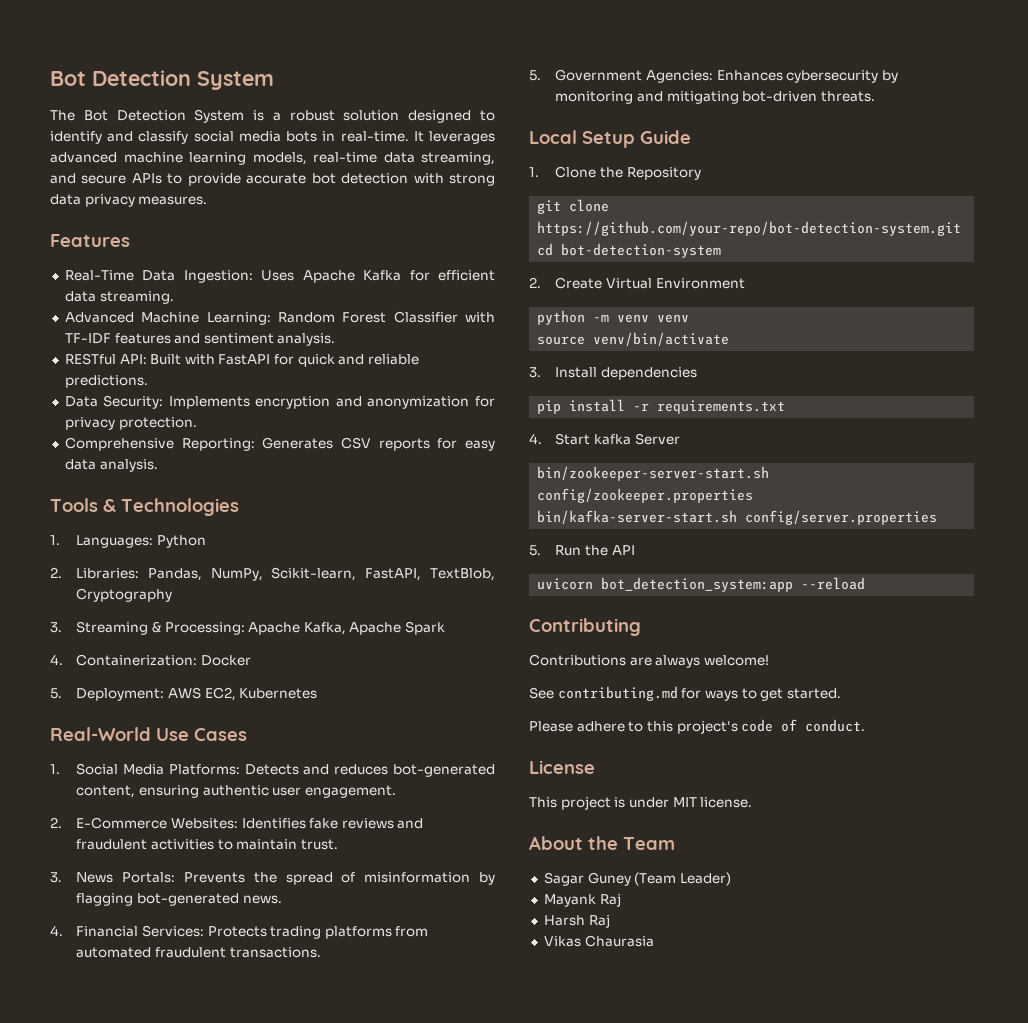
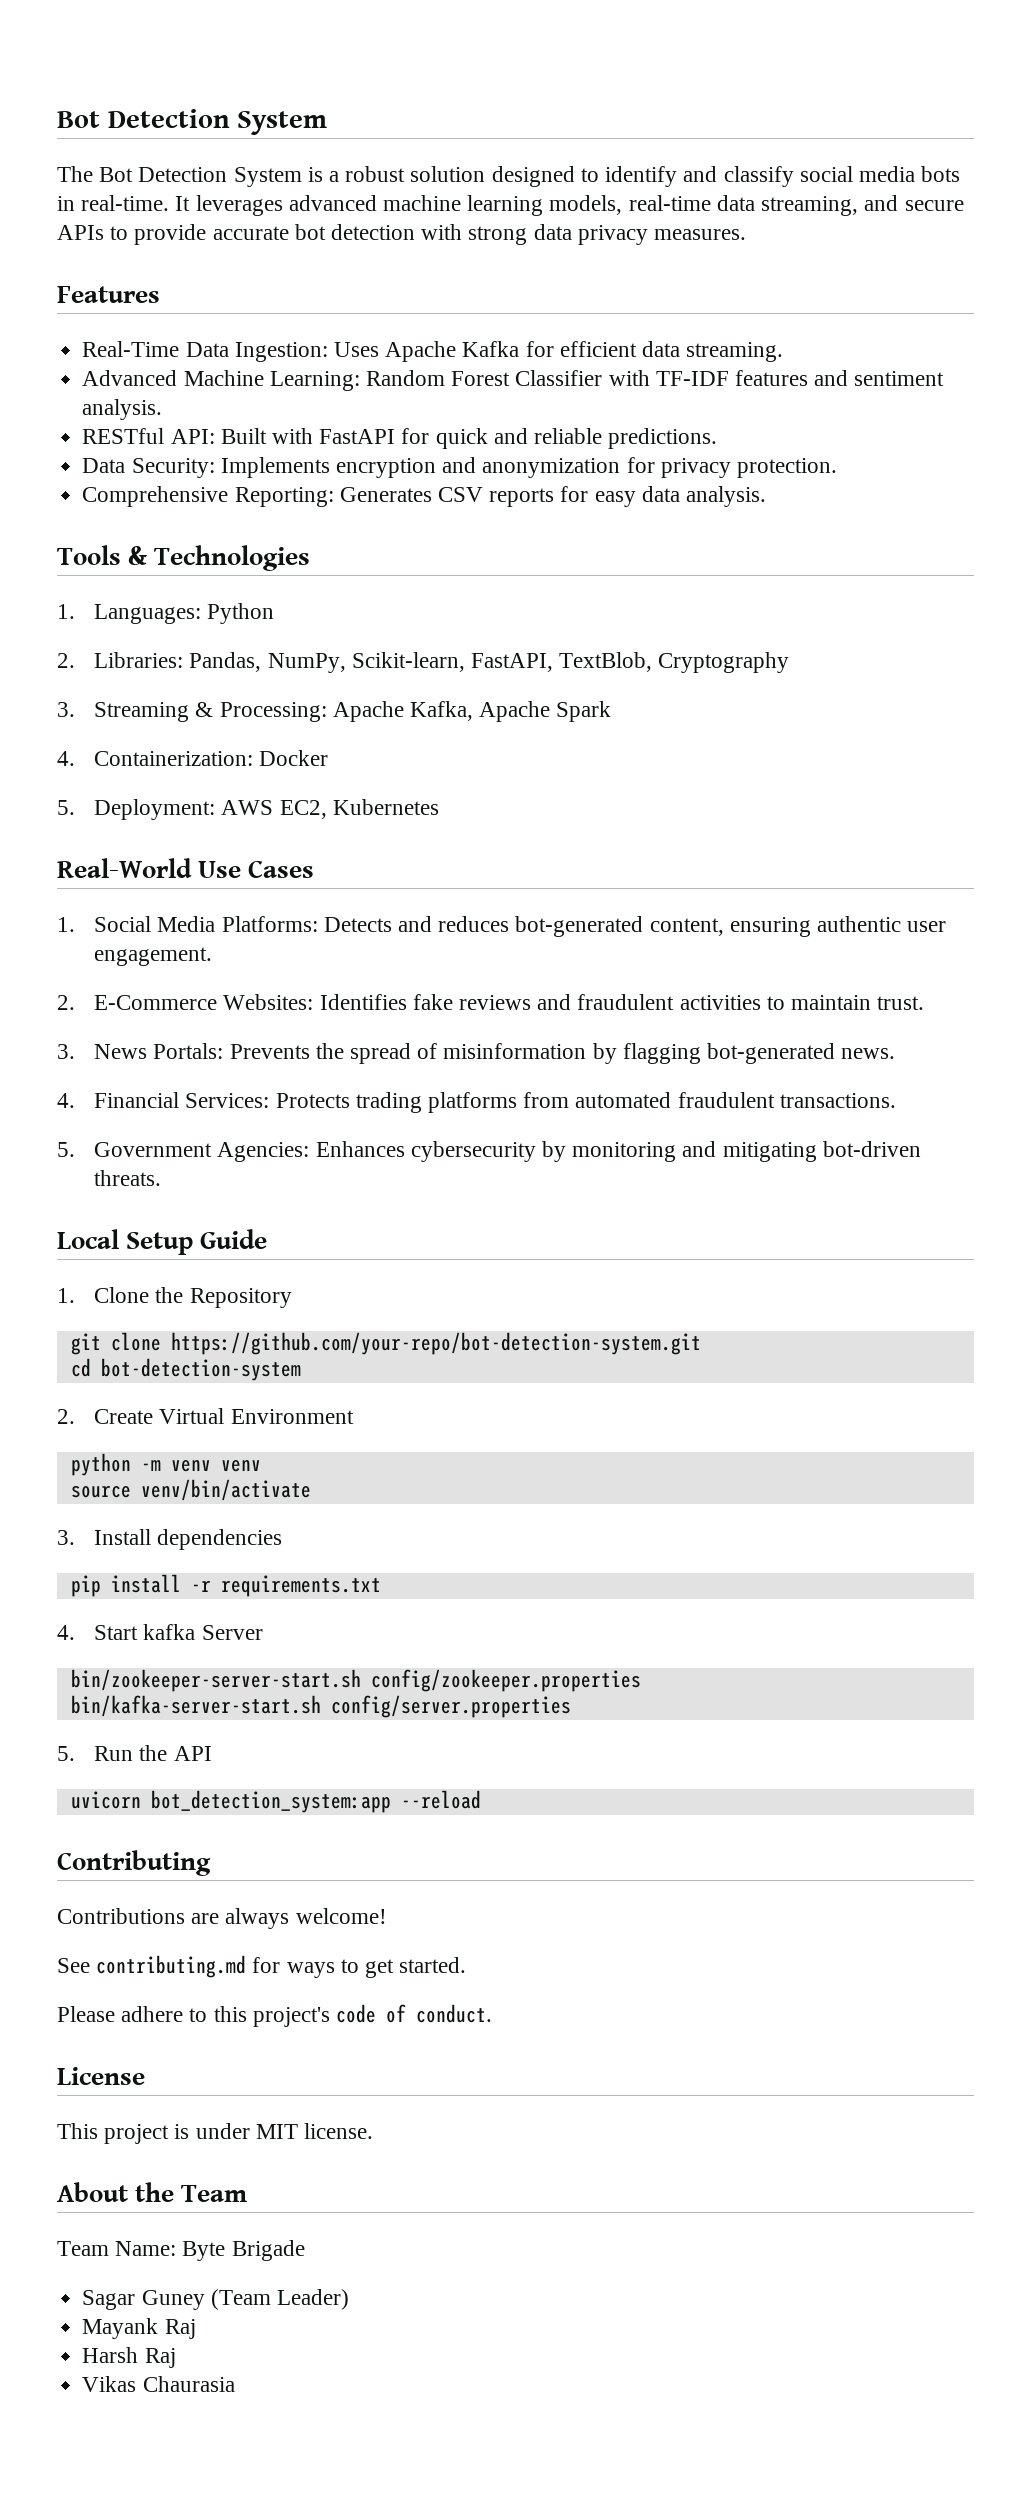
+ Team Name: Byte Brigade

